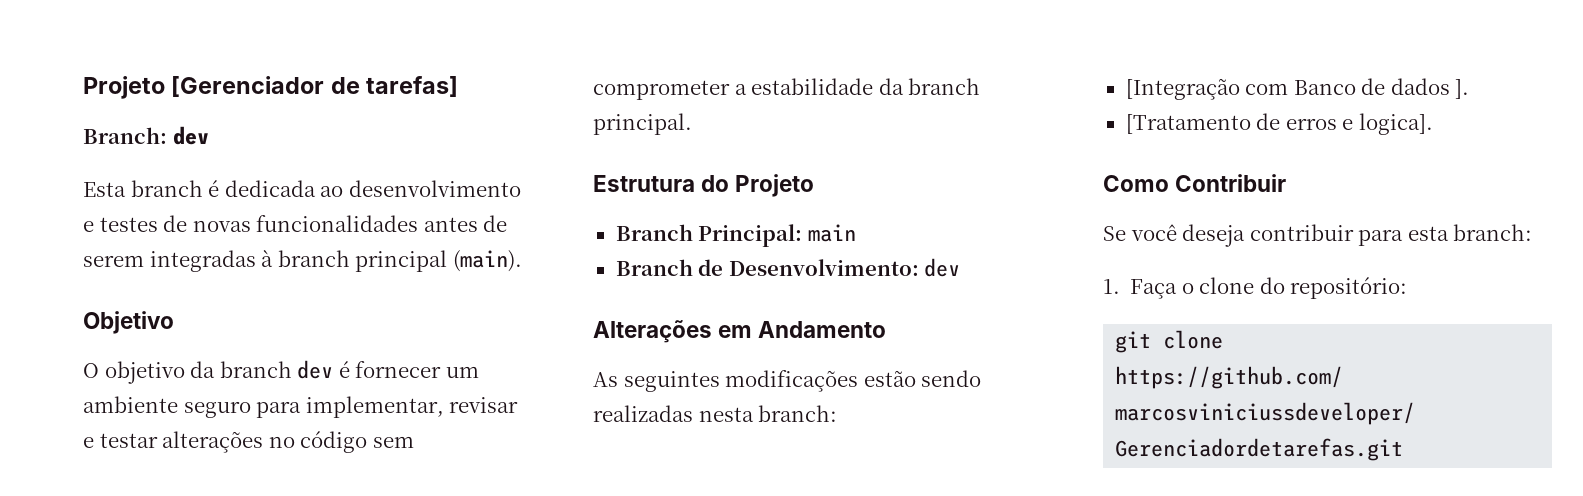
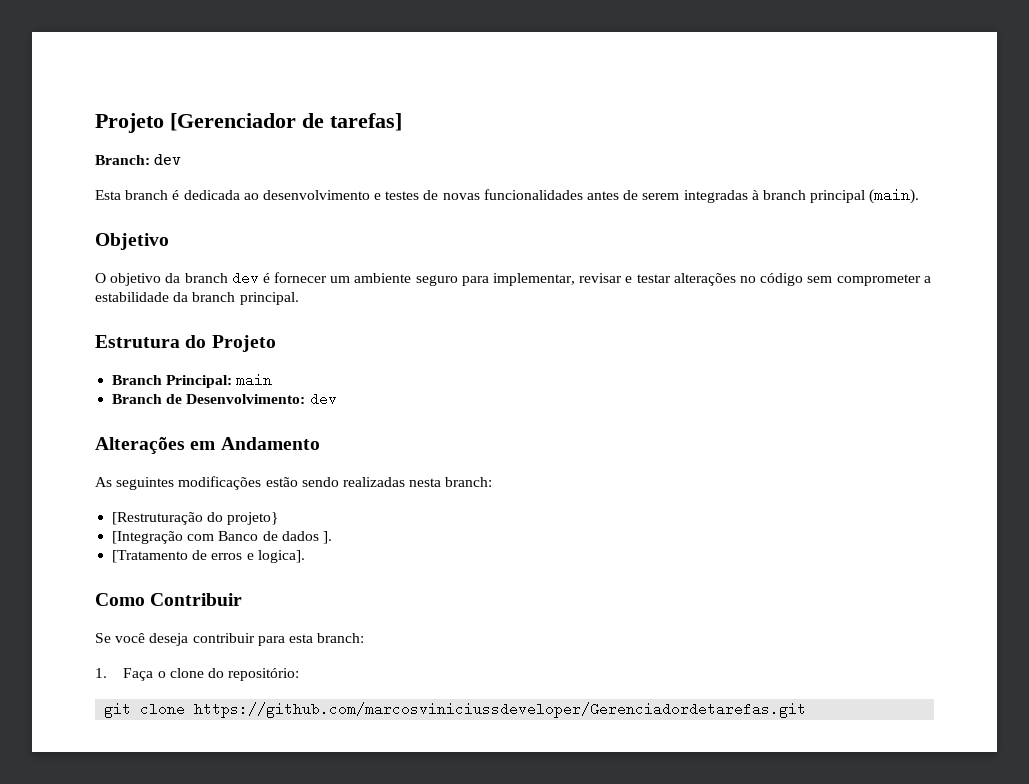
+ [Restruturação do projeto}

